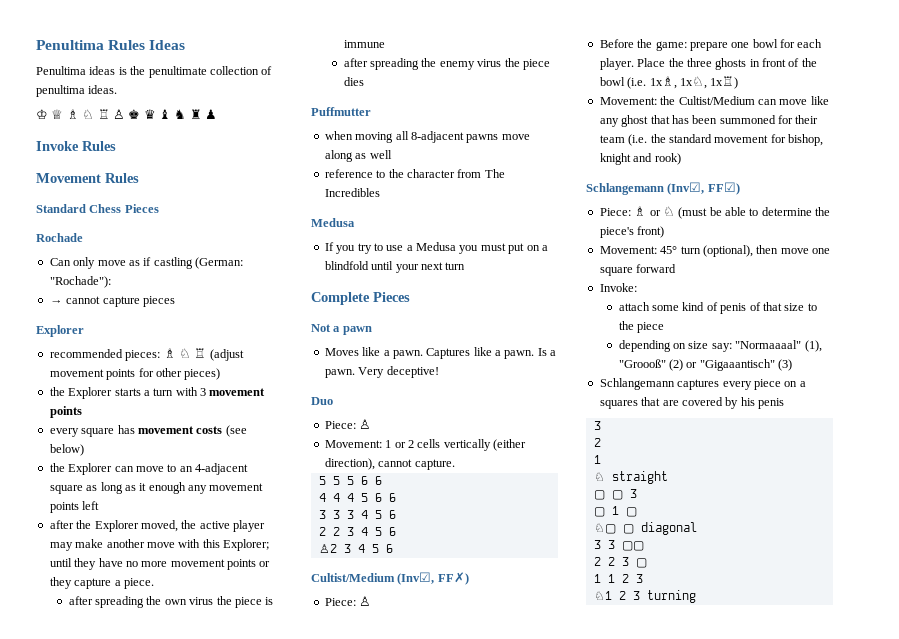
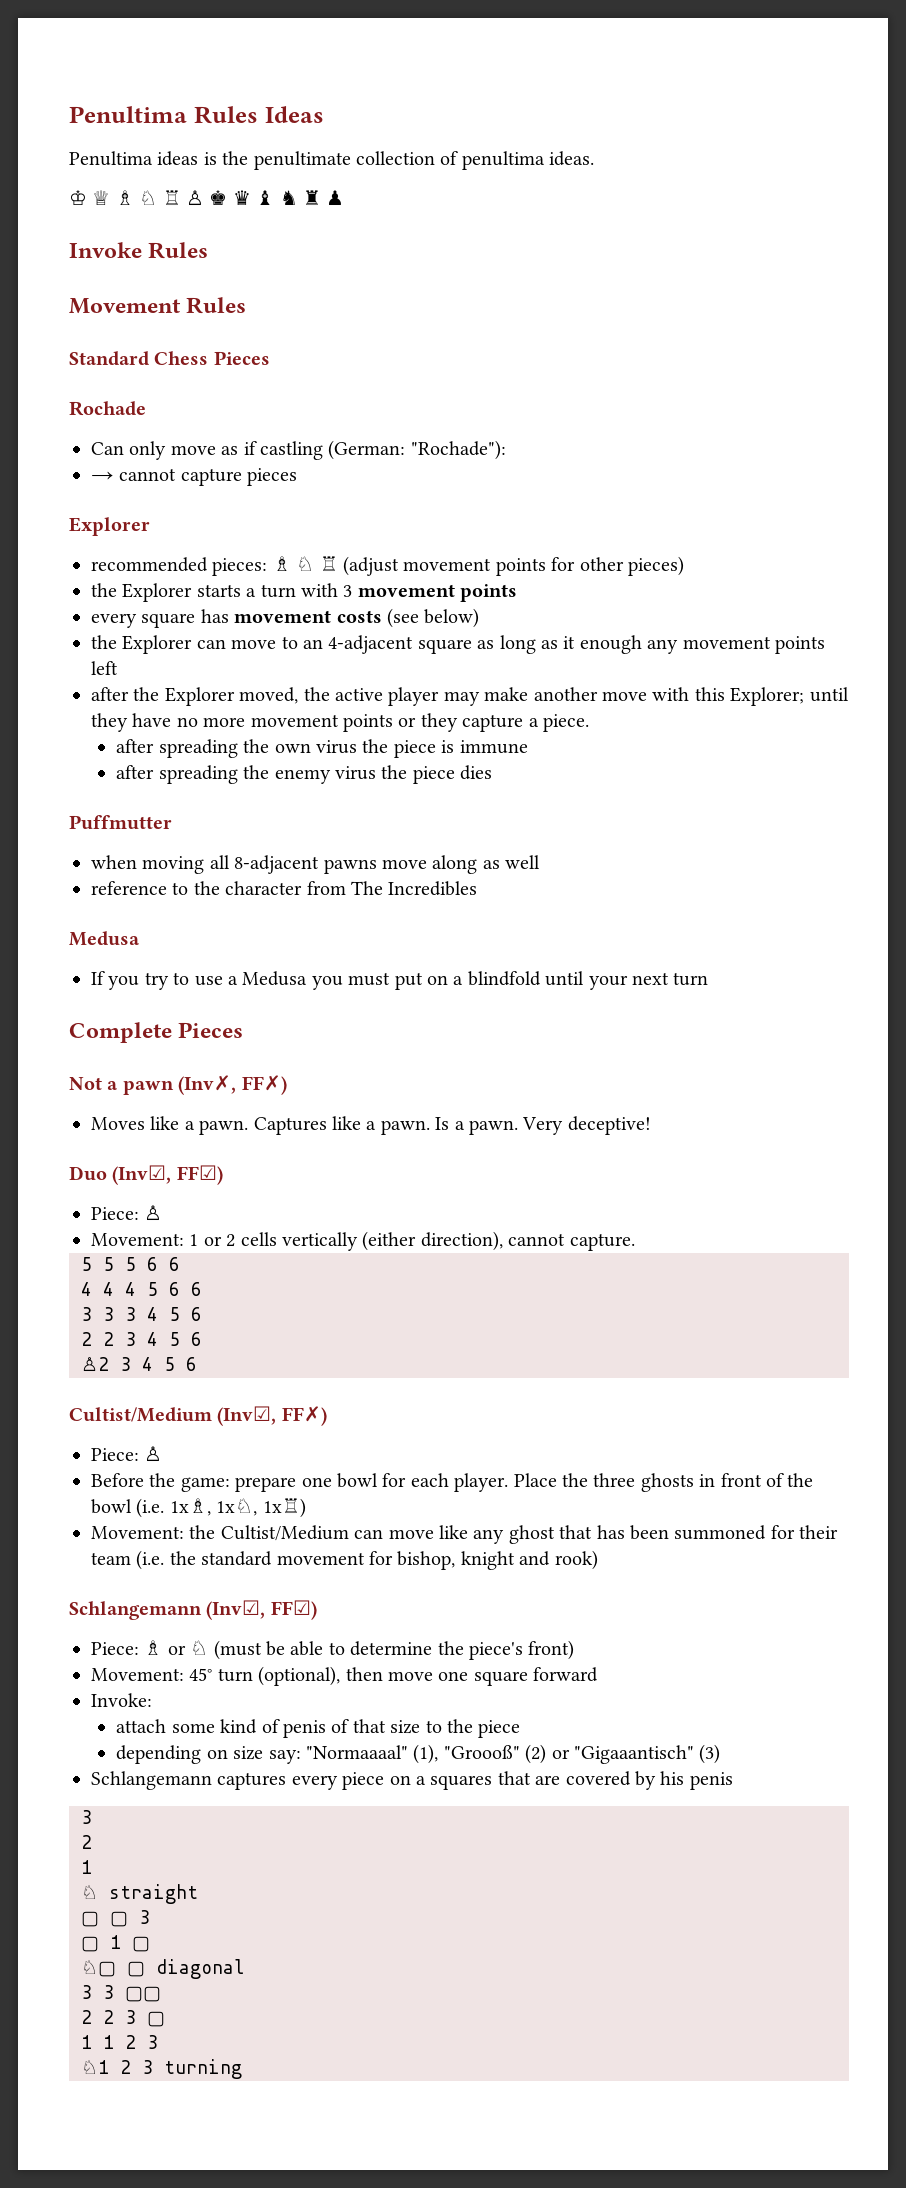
- Not a pawn
+ Not a pawn (Inv✗, FF✗)
- Duo
+ Duo (Inv☑, FF☑)

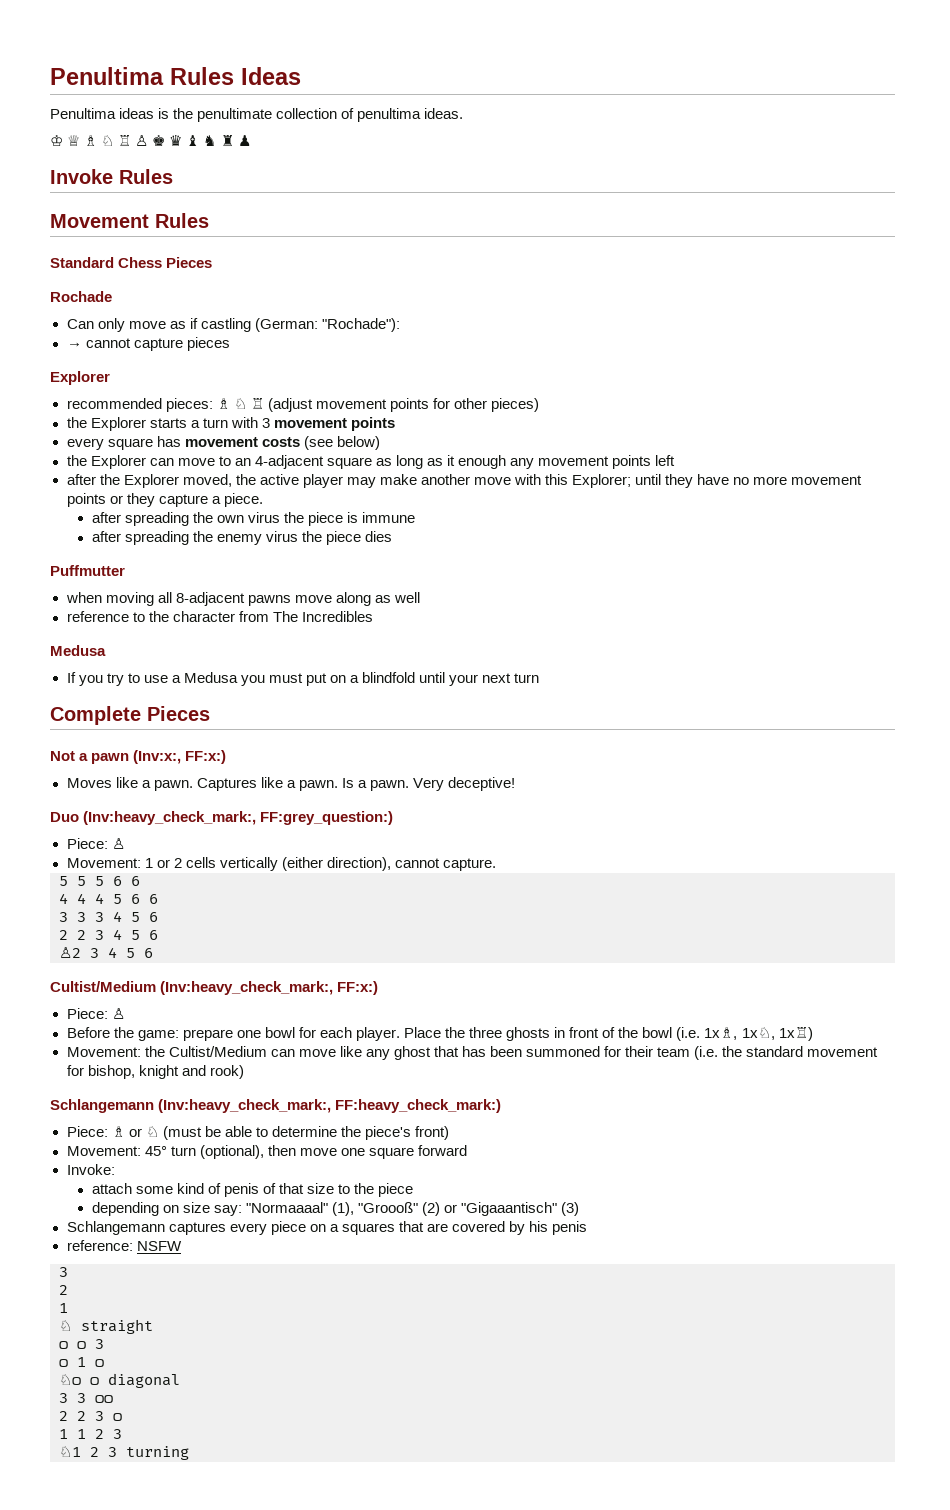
- Not a pawn (Inv✗, FF✗)
+ Not a pawn (Inv:x:, FF:x:)
- Duo (Inv☑, FF☑)
+ Duo (Inv:heavy_check_mark:, FF:grey_question:)
- Cultist/Medium (Inv☑, FF✗)
+ Cultist/Medium (Inv:heavy_check_mark:, FF:x:)
- Schlangemann (Inv☑, FF☑)
+ Schlangemann (Inv:heavy_check_mark:, FF:heavy_check_mark:)
+ reference: NSFW

